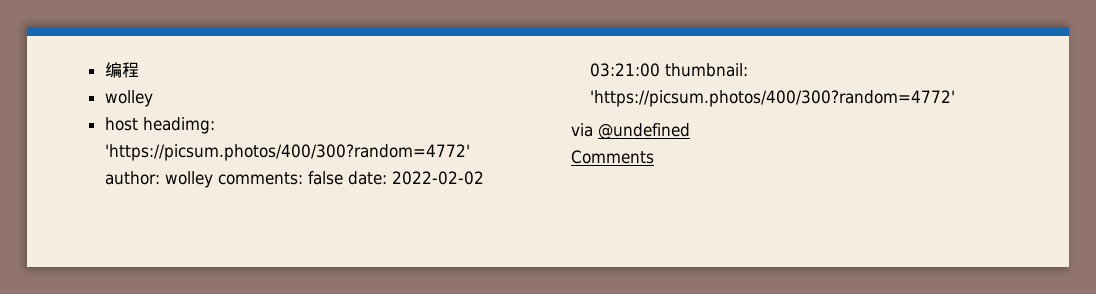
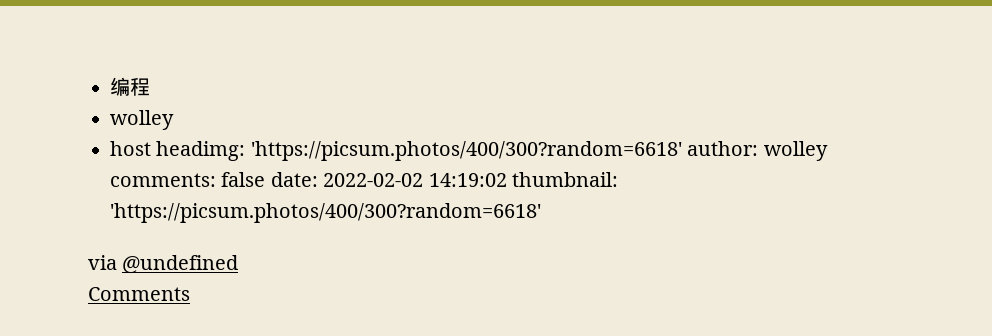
- host headimg: 'https://picsum.photos/400/300?random=4772' author: wolley comments: false date: 2022-02-02 03:21:00 thumbnail: 'https://picsum.photos/400/300?random=4772'
+ host headimg: 'https://picsum.photos/400/300?random=6618' author: wolley comments: false date: 2022-02-02 14:19:02 thumbnail: 'https://picsum.photos/400/300?random=6618'

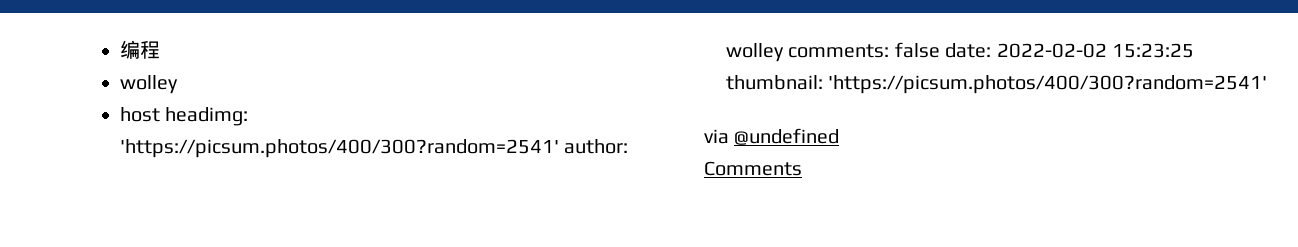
- host headimg: 'https://picsum.photos/400/300?random=6618' author: wolley comments: false date: 2022-02-02 14:19:02 thumbnail: 'https://picsum.photos/400/300?random=6618'
+ host headimg: 'https://picsum.photos/400/300?random=2541' author: wolley comments: false date: 2022-02-02 15:23:25 thumbnail: 'https://picsum.photos/400/300?random=2541'

